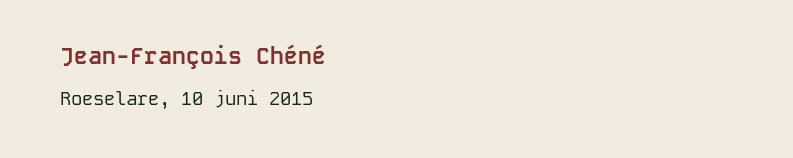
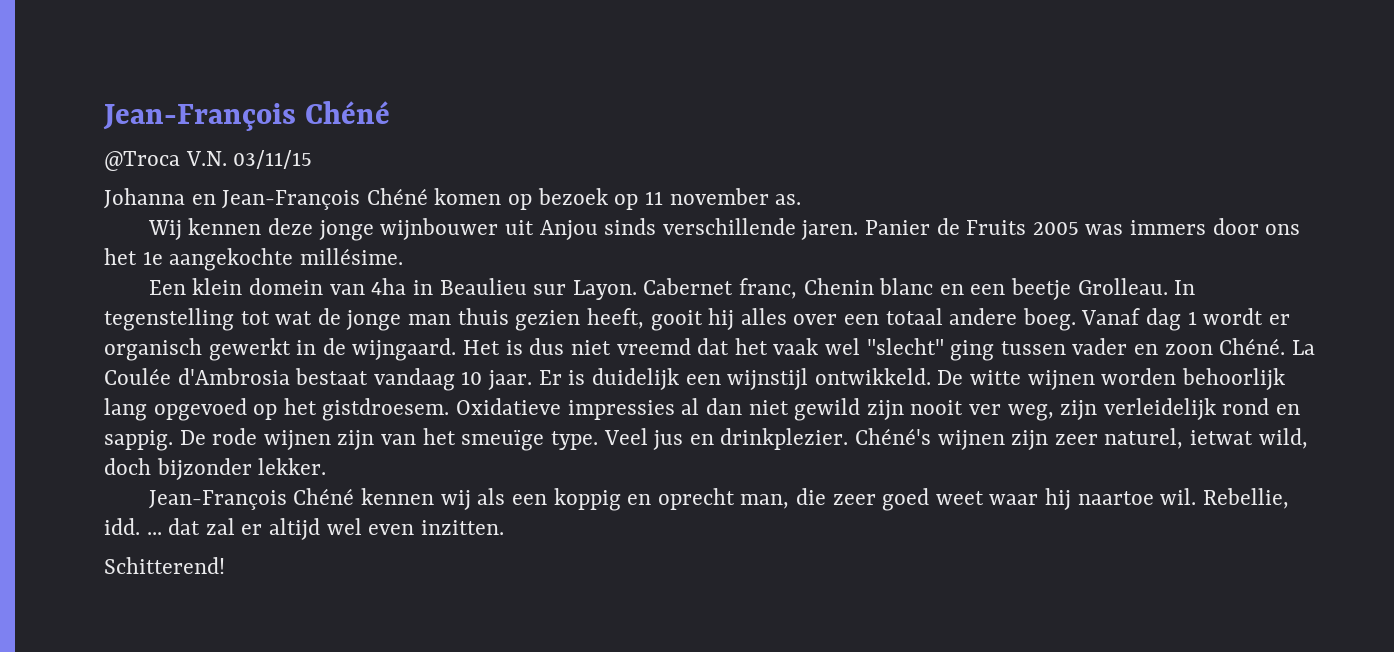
- Roeselare, 10 juni 2015
+ @Troca V.N. 03/11/15
+ Johanna en Jean-François Chéné komen op bezoek op 11 november as.
+ Wij kennen deze jonge wijnbouwer uit Anjou sinds verschillende jaren. Panier de Fruits 2005 was immers door ons het 1e aangekochte millésime.
+ Een klein domein van 4ha in Beaulieu sur Layon. Cabernet franc, Chenin blanc en een beetje Grolleau. In tegenstelling tot wat de jonge man thuis gezien heeft, gooit hij alles over een totaal andere boeg. Vanaf dag 1 wordt er organisch gewerkt in de wijngaard. Het is dus niet vreemd dat het vaak wel "slecht" ging tussen vader en zoon Chéné. La Coulée d'Ambrosia bestaat vandaag 10 jaar. Er is duidelijk een wijnstijl ontwikkeld. De witte wijnen worden behoorlijk lang opgevoed op het gistdroesem. Oxidatieve impressies al dan niet gewild zijn nooit ver weg, zijn verleidelijk rond en sappig. De rode wijnen zijn van het smeuïge type. Veel jus en drinkplezier. Chéné's wijnen zijn zeer naturel, ietwat wild, doch bijzonder lekker.
+ Jean-François Chéné kennen wij als een koppig en oprecht man, die zeer goed weet waar hij naartoe wil. Rebellie, idd. ... dat zal er altijd wel even inzitten.
+ Schitterend!

